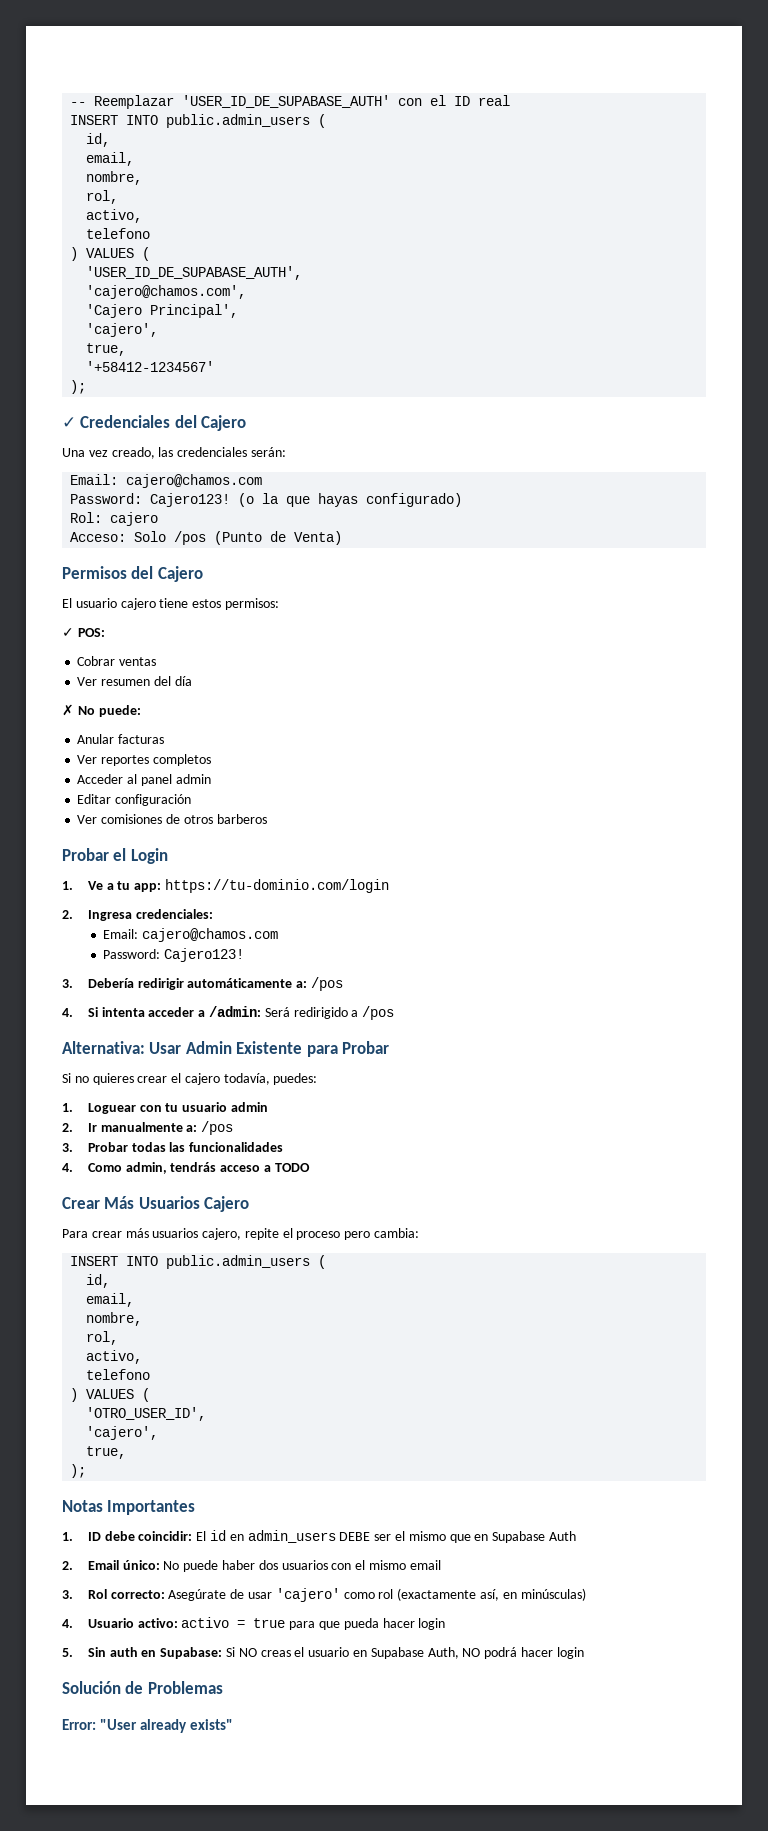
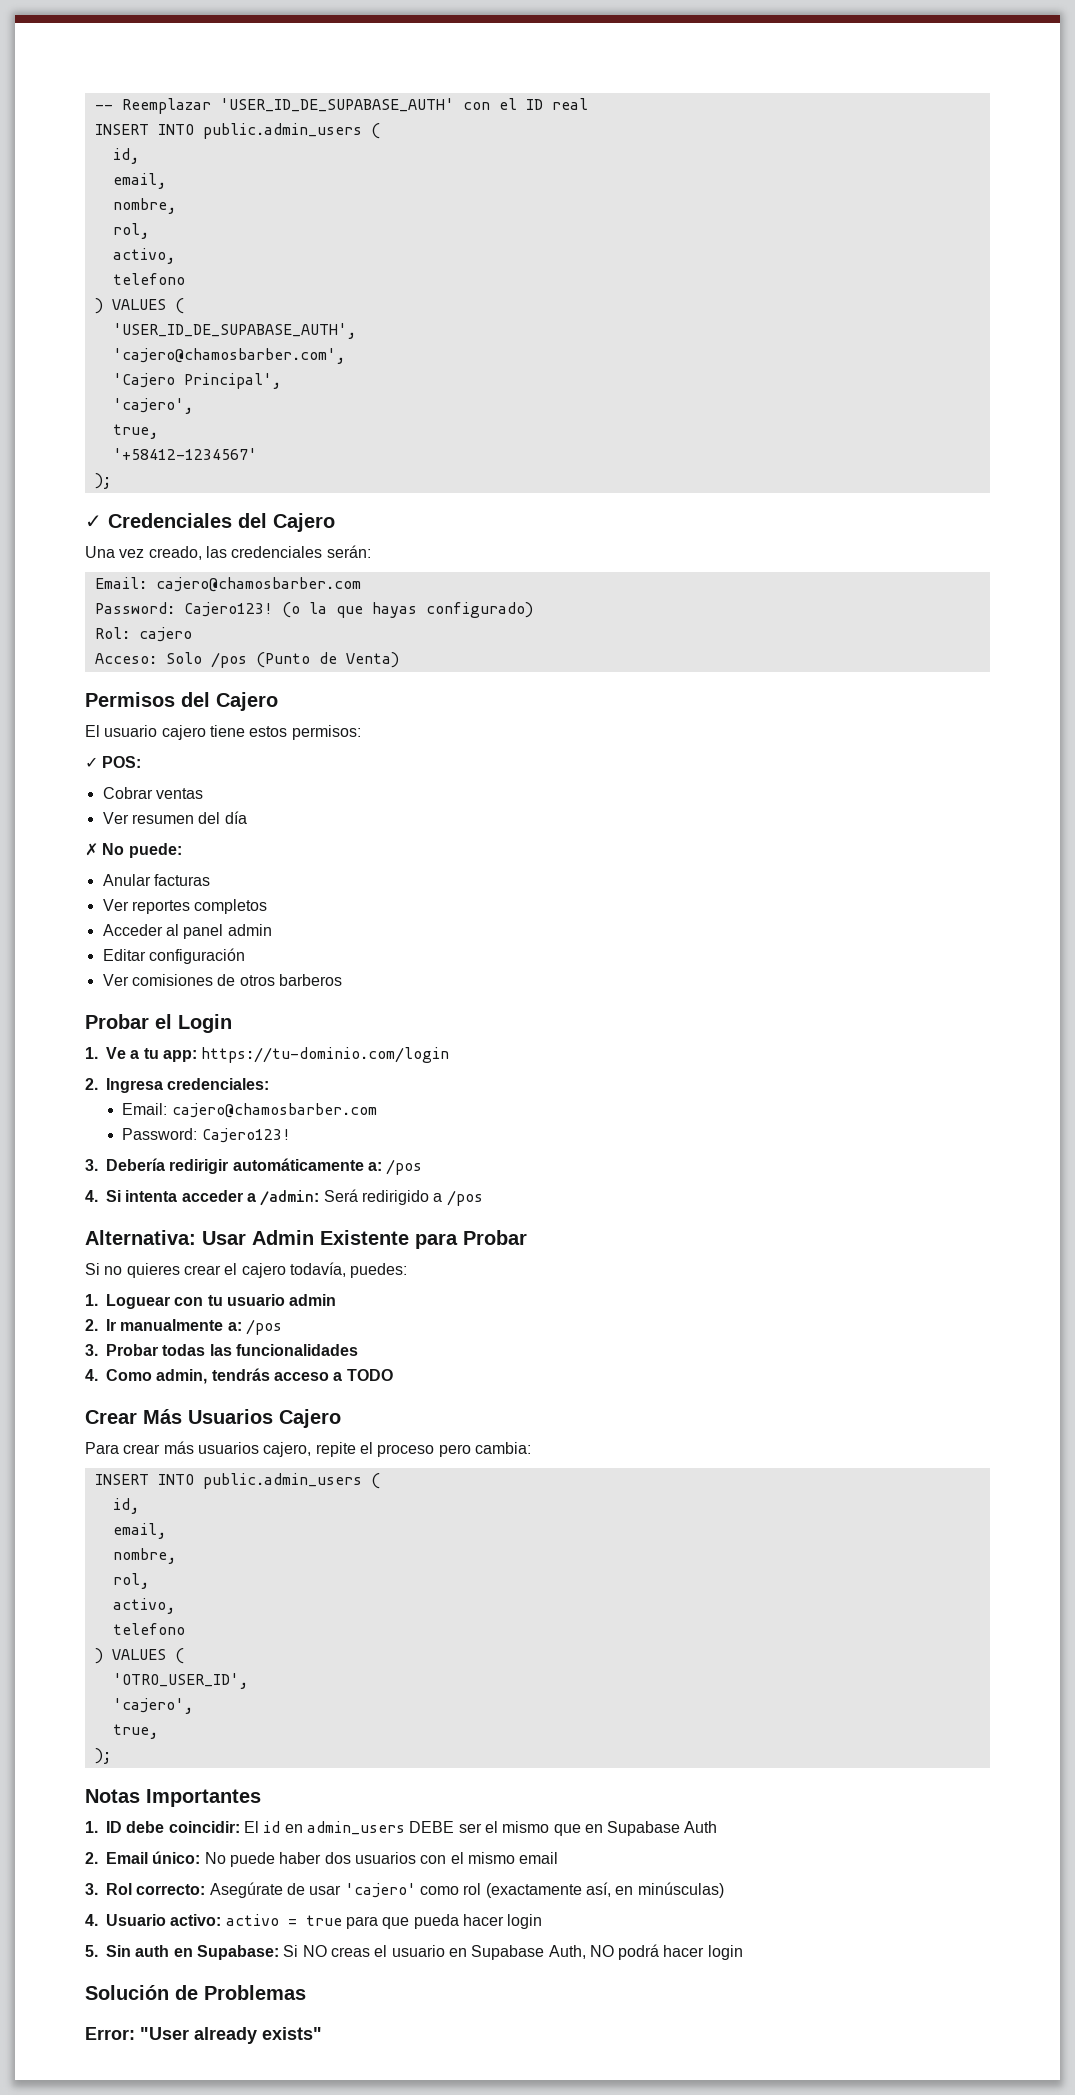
- 'cajero@chamos.com',
+ 'cajero@chamosbarber.com',
  Una vez creado, las credenciales serán:
- Email: cajero@chamos.com
+ Email: cajero@chamosbarber.com
  2. Ingresa credenciales:
- Email: cajero@chamos.com
+ Email: cajero@chamosbarber.com

